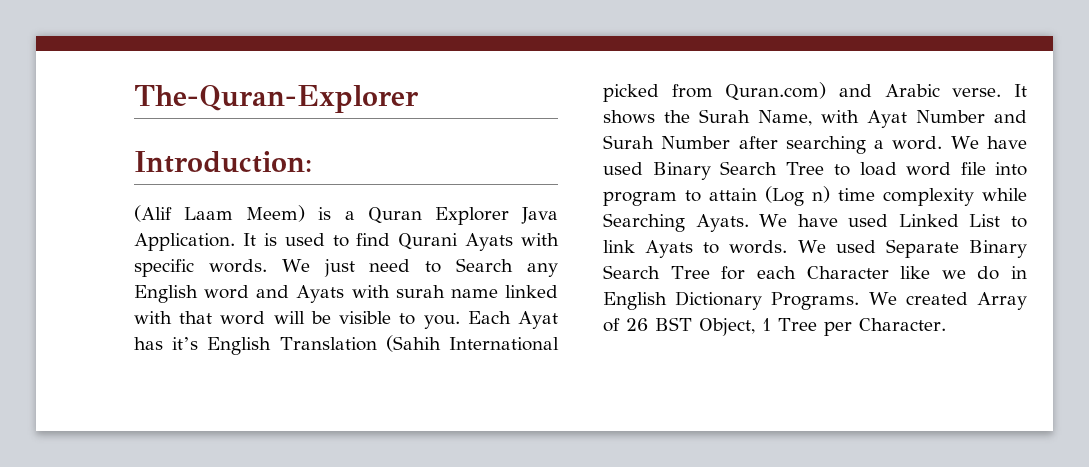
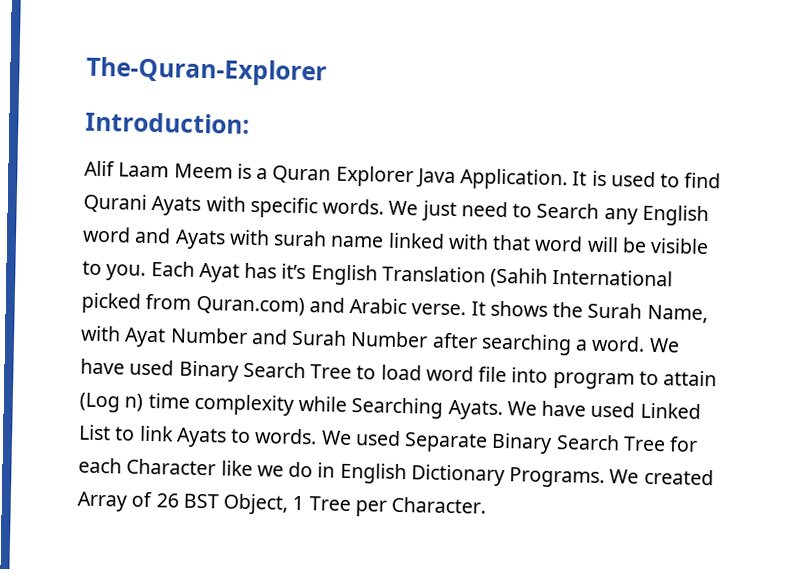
- (Alif Laam Meem) is a Quran Explorer Java Application.
+ Alif Laam Meem is a Quran Explorer Java Application.

